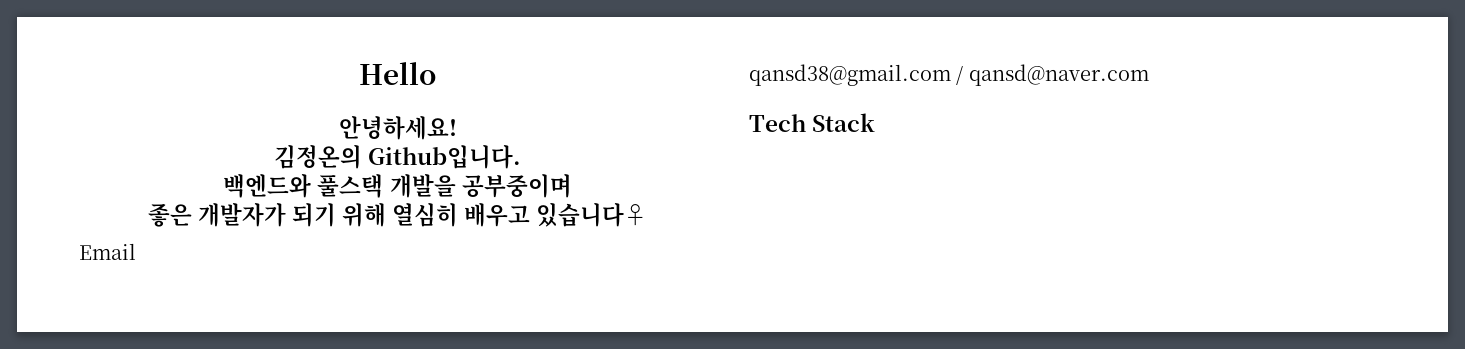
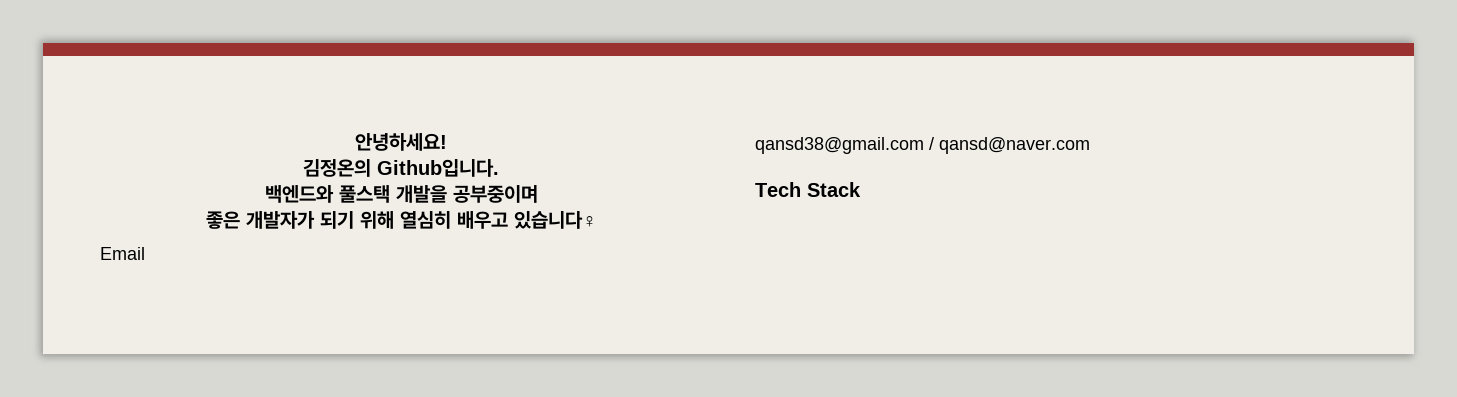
- Hello

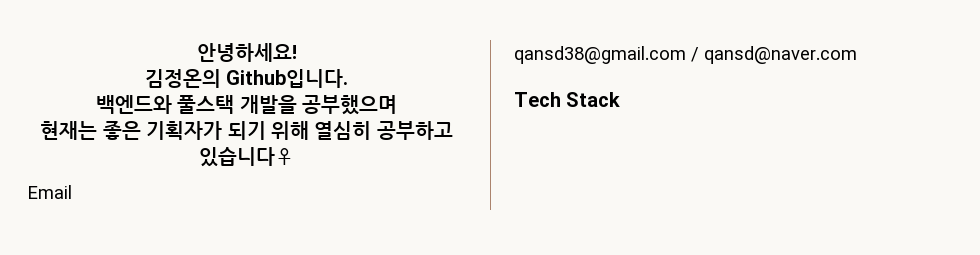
- 백엔드와 풀스택 개발을 공부중이며
- 좋은 개발자가 되기 위해 열심히 배우고 있습니다♀
+ 백엔드와 풀스택 개발을 공부했으며
+ 현재는 좋은 기획자가 되기 위해 열심히 공부하고 있습니다♀

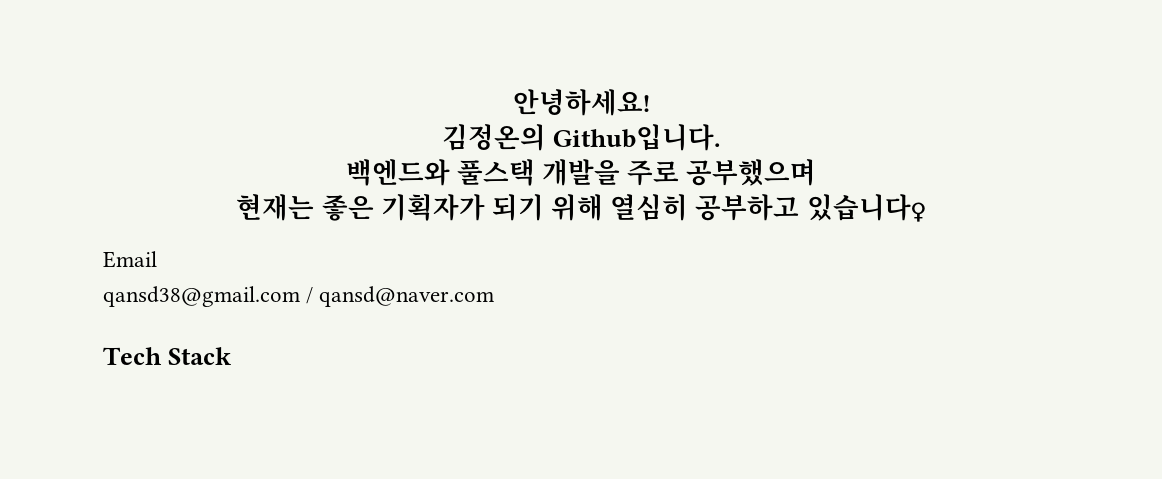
- 백엔드와 풀스택 개발을 공부했으며
+ 백엔드와 풀스택 개발을 주로 공부했으며

